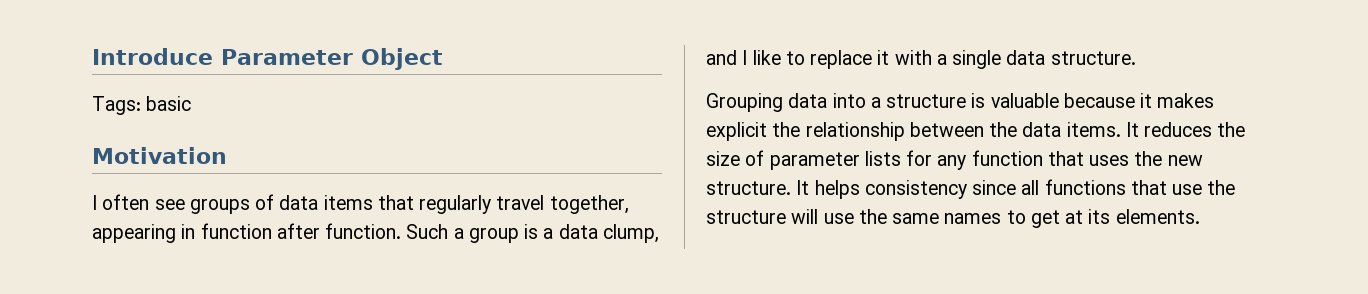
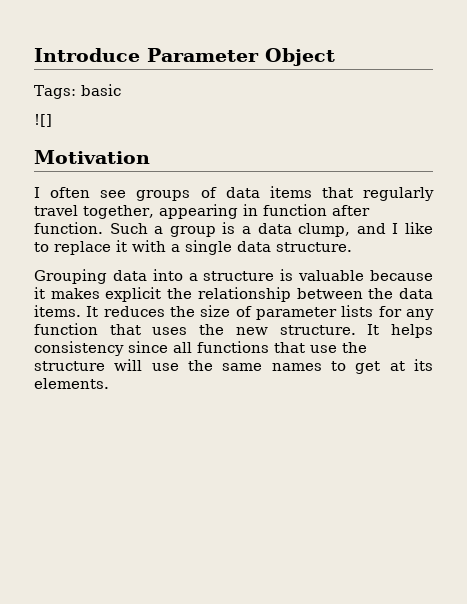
+ ![]

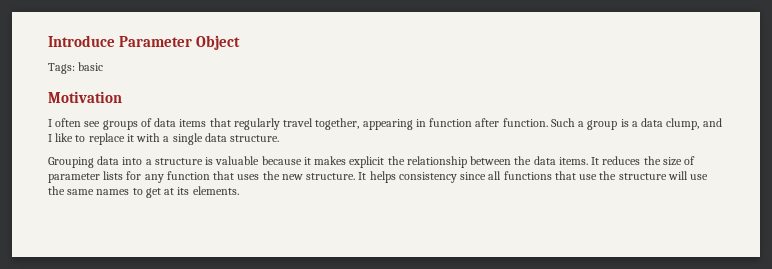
- ![]

